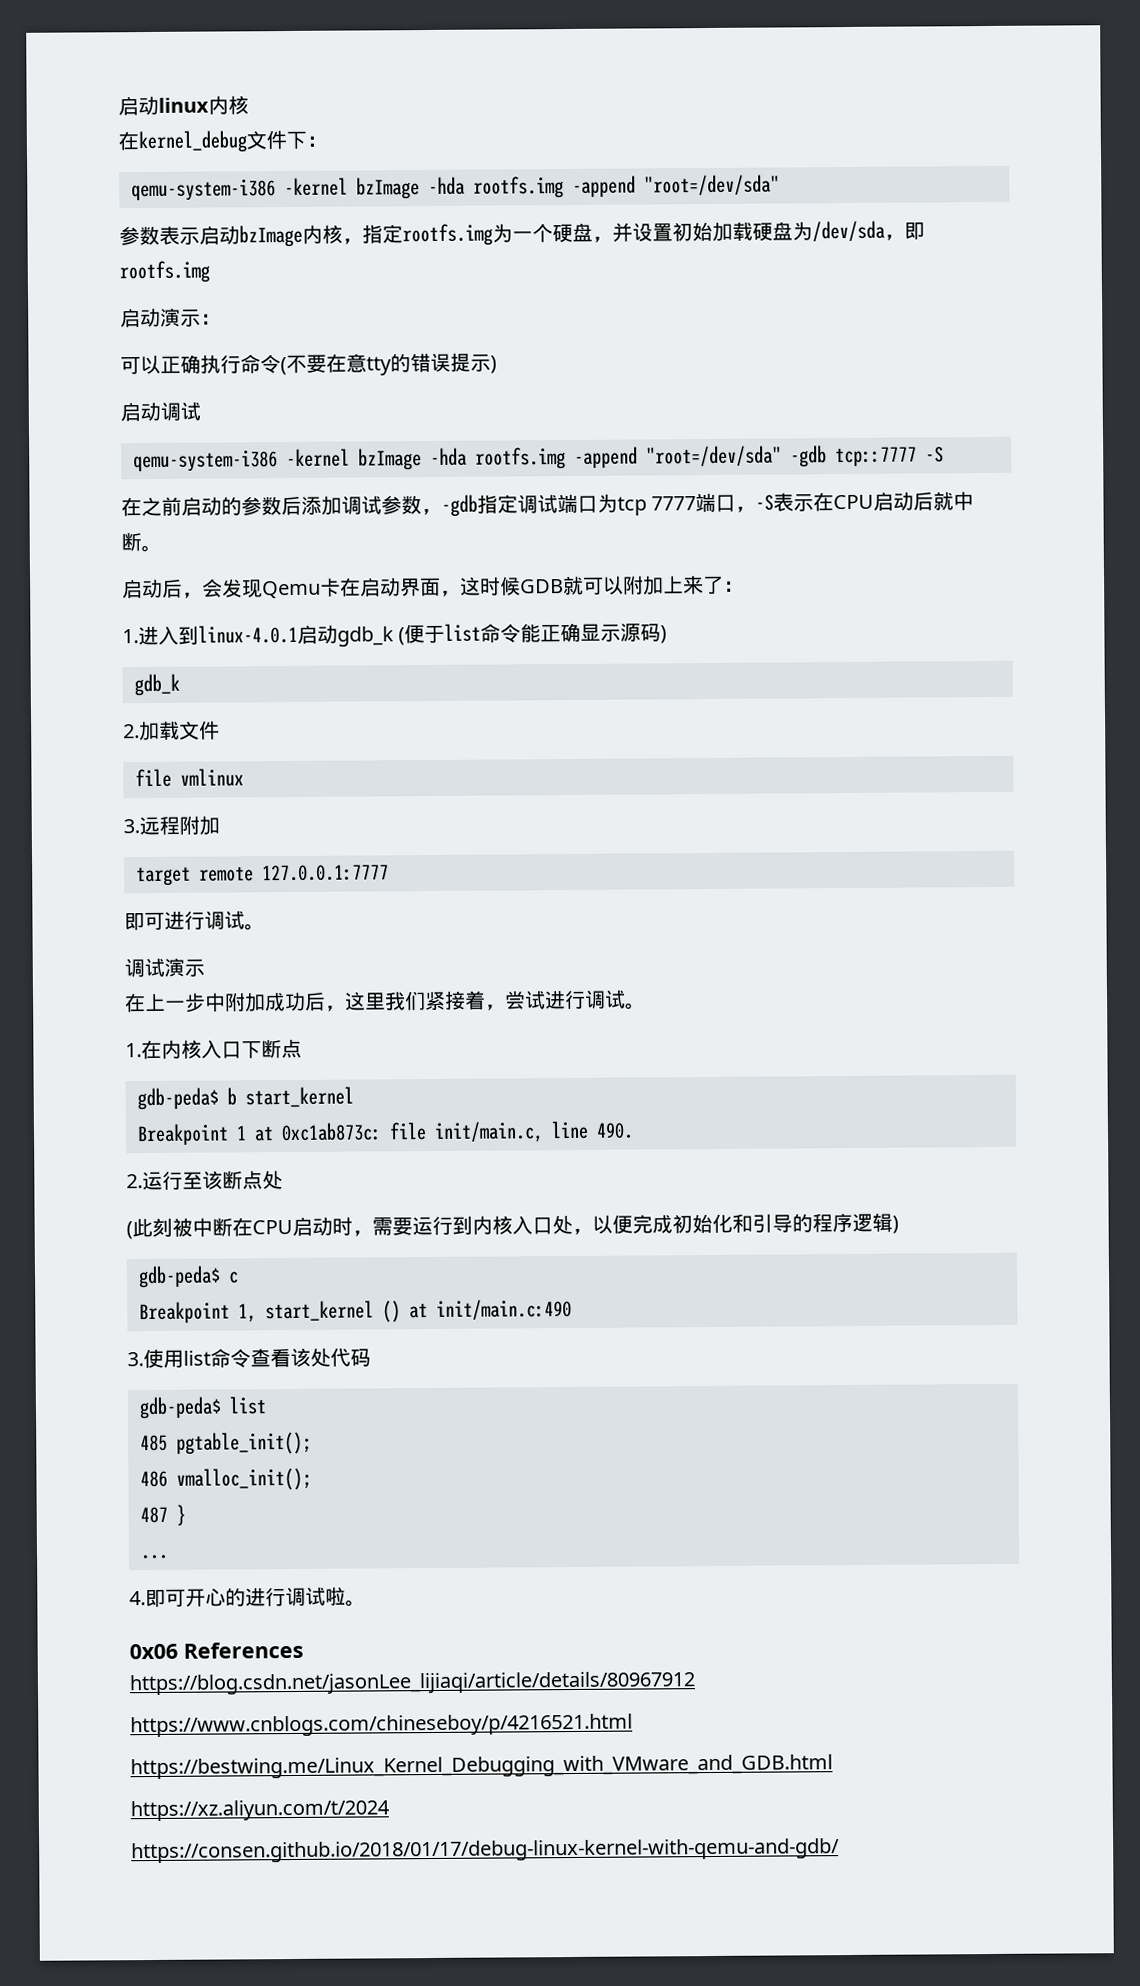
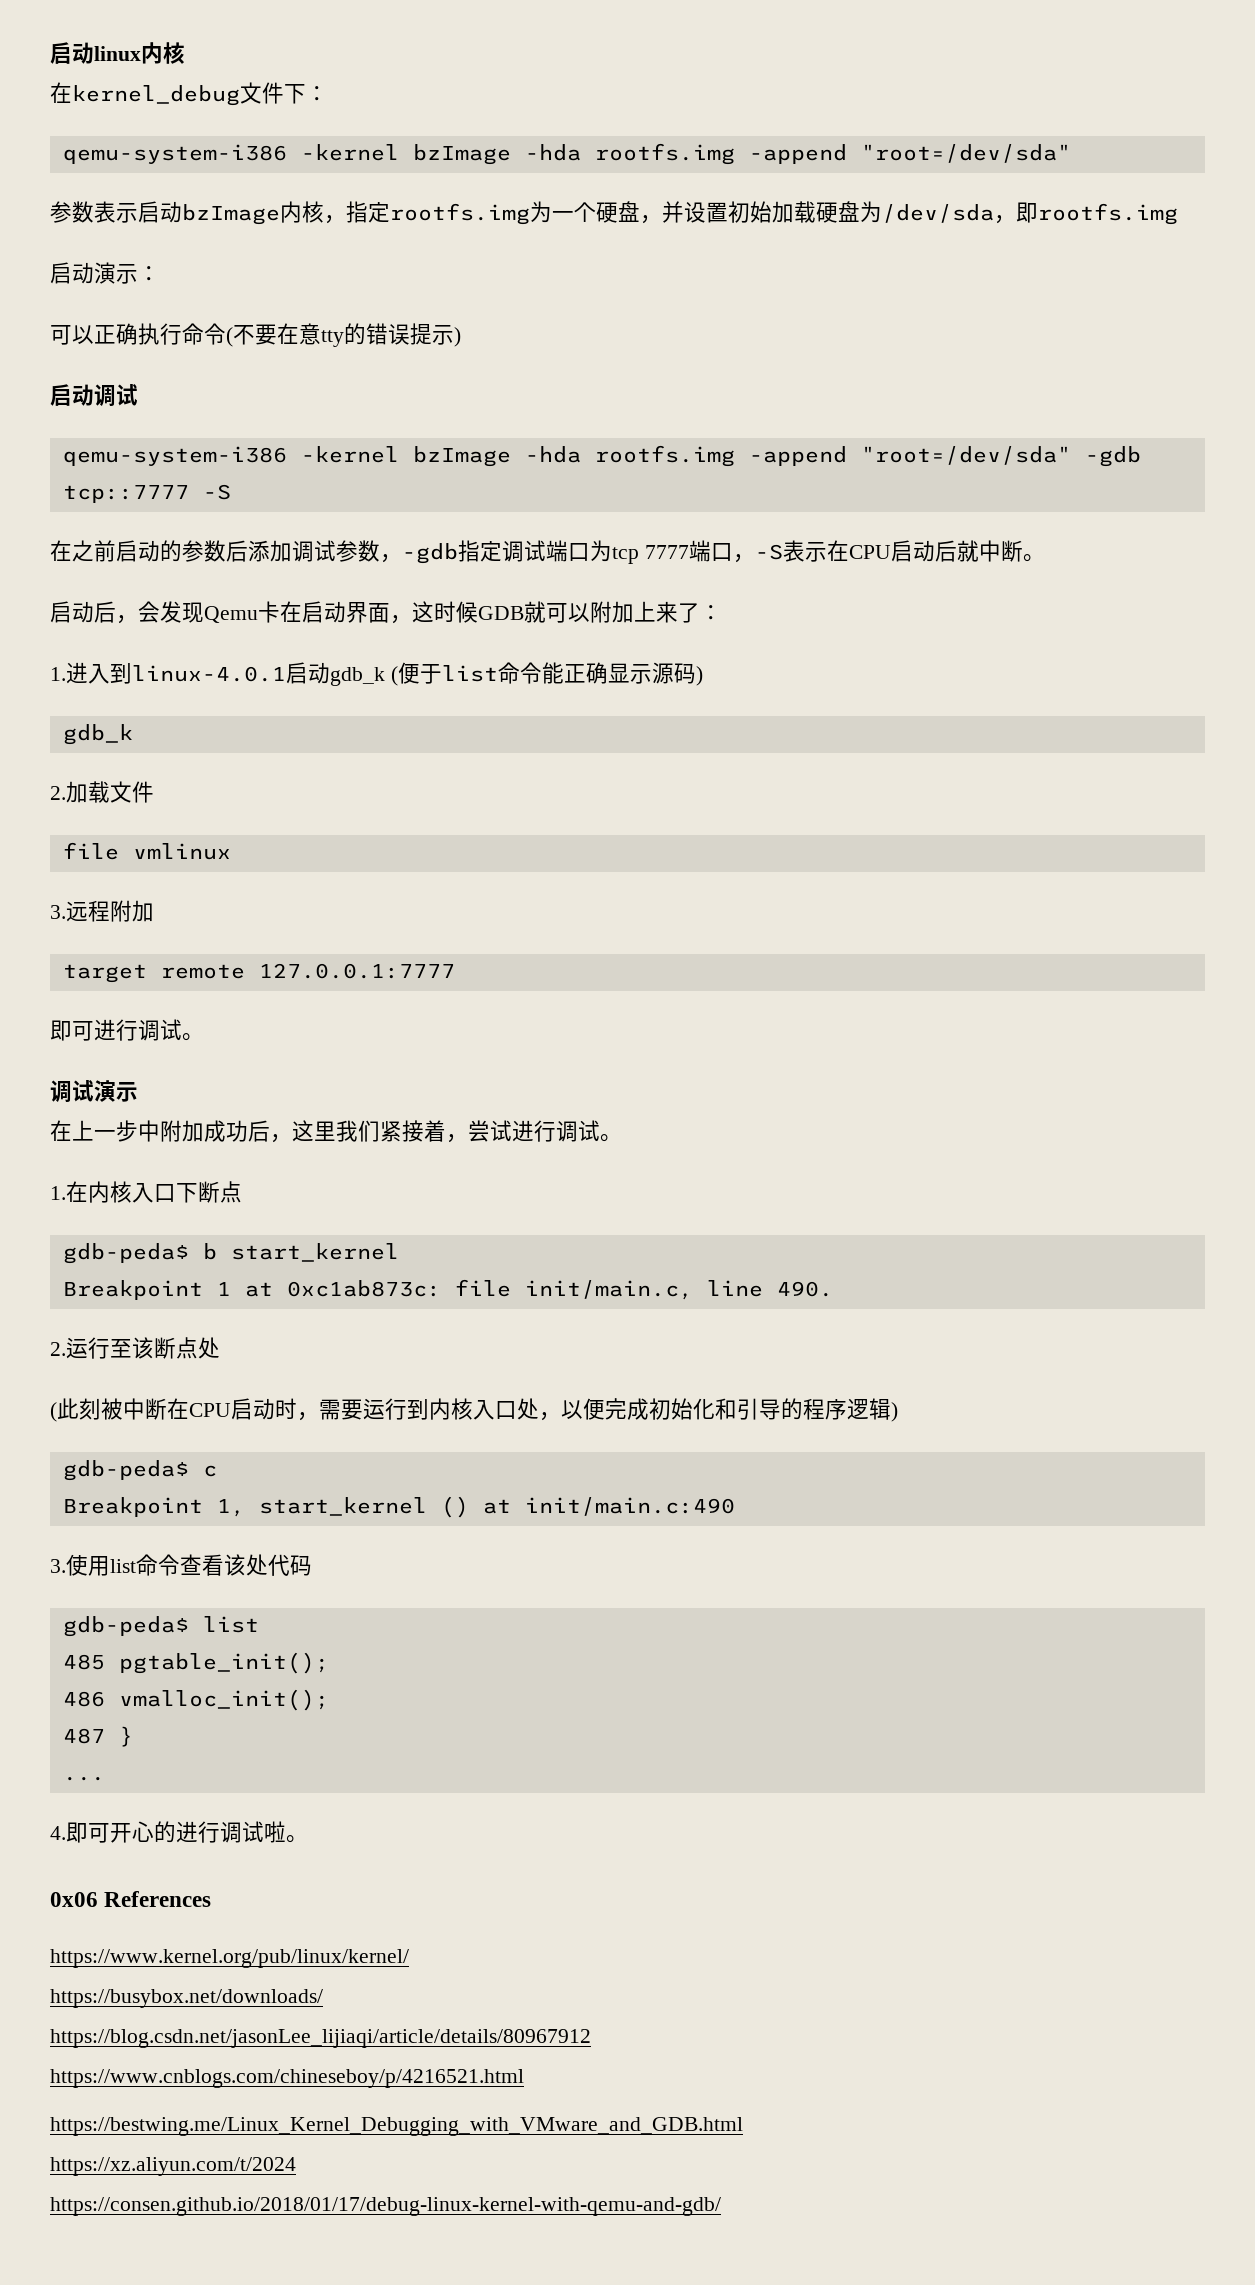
+ https://www.kernel.org/pub/linux/kernel/
+ https://busybox.net/downloads/

